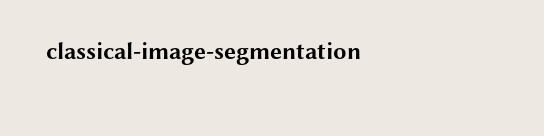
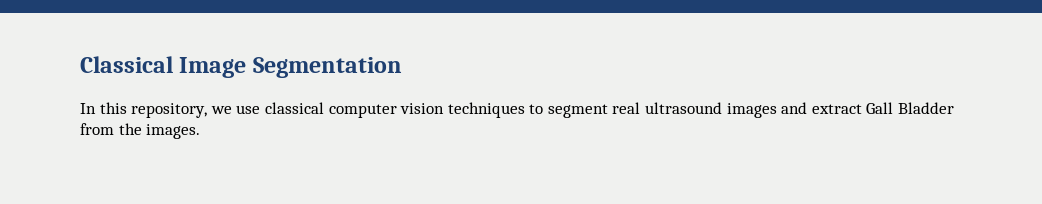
- classical-image-segmentation
+ Classical Image Segmentation
+ In this repository, we use classical computer vision techniques to segment real ultrasound images and extract Gall Bladder from the images.

